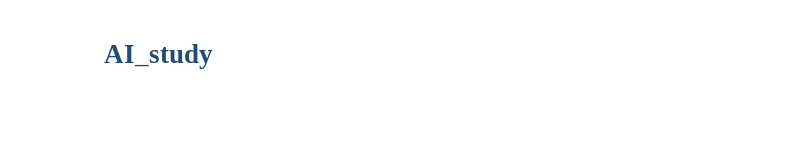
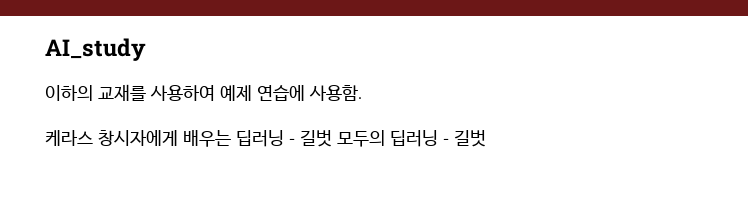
+ 이하의 교재를 사용하여 예제 연습에 사용함.
+ 케라스 창시자에게 배우는 딥러닝 - 길벗 모두의 딥러닝 - 길벗

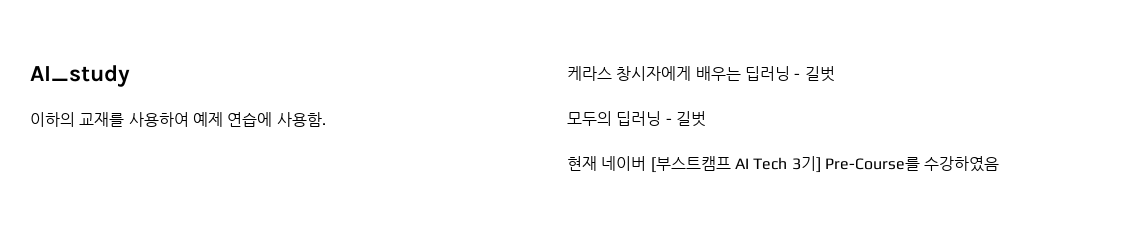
- 케라스 창시자에게 배우는 딥러닝 - 길벗 모두의 딥러닝 - 길벗
+ 케라스 창시자에게 배우는 딥러닝 - 길벗
+ 모두의 딥러닝 - 길벗
+ 현재 네이버 [부스트캠프 AI Tech 3기] Pre-Course를 수강하였음

